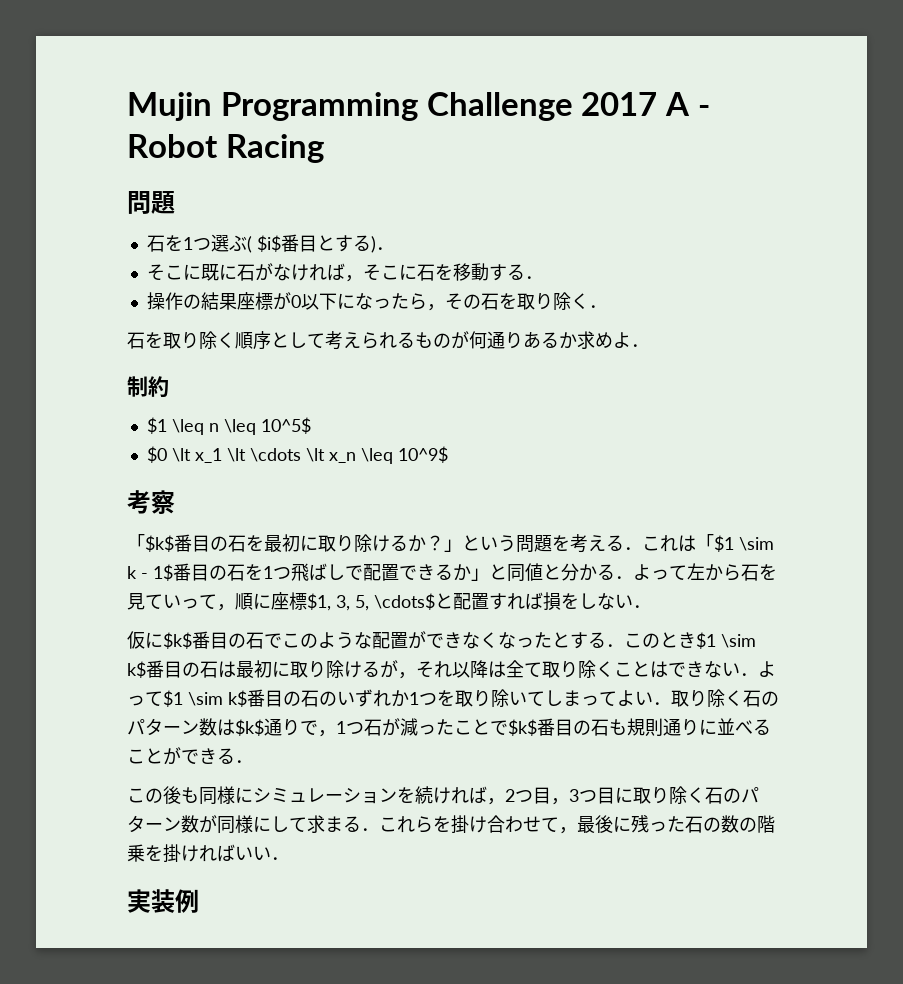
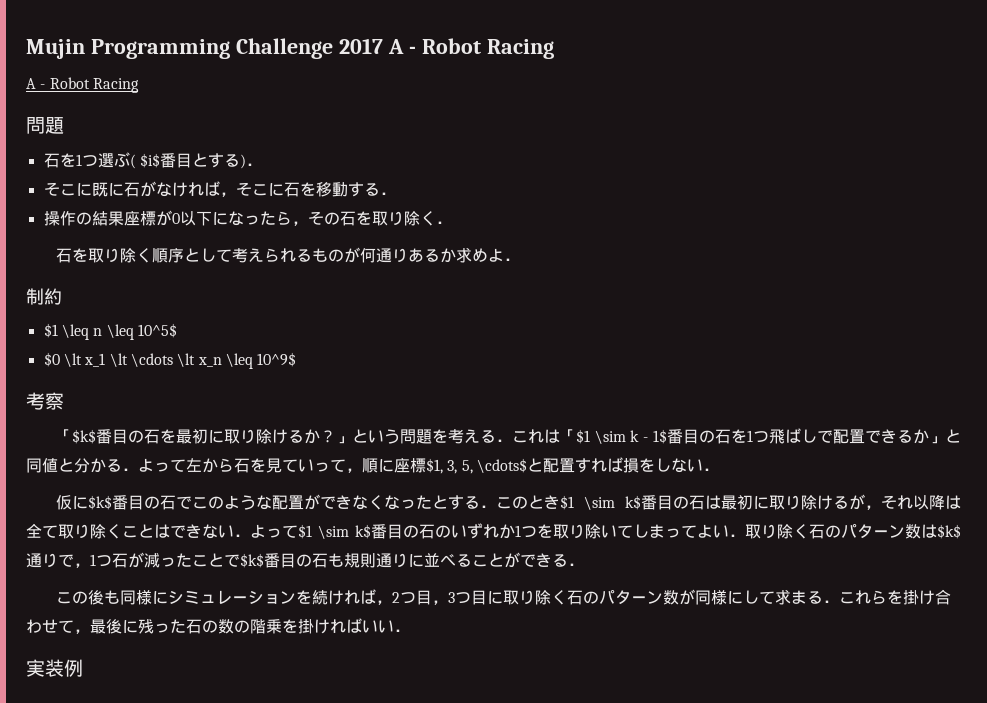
  Mujin Programming Challenge 2017 A - Robot Racing
+ A - Robot Racing

